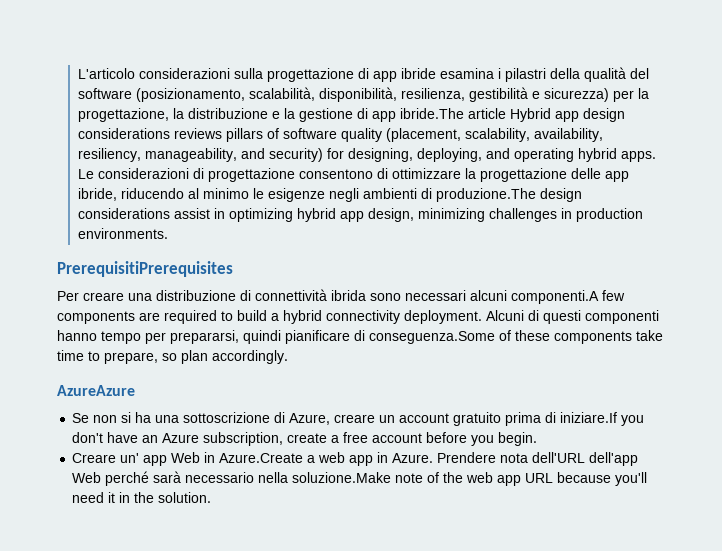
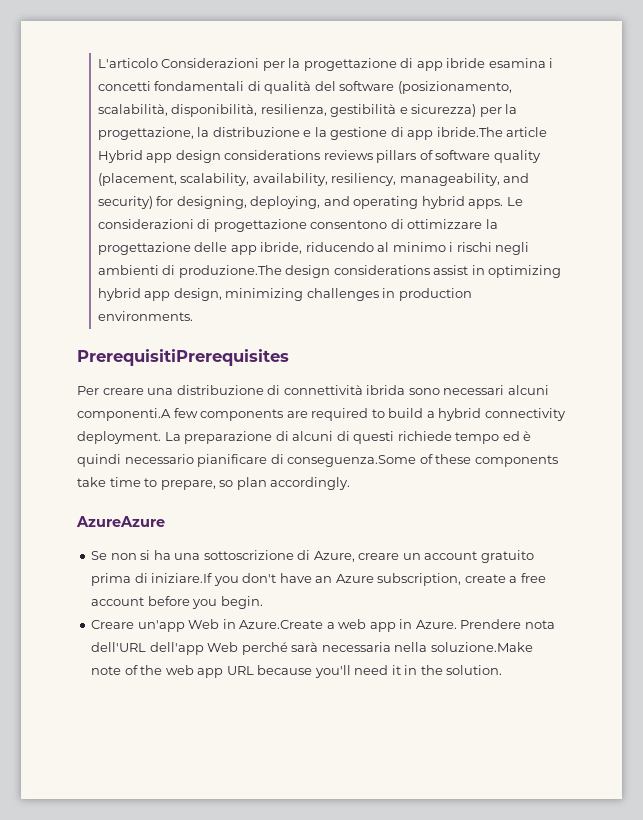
- L'articolo considerazioni sulla progettazione di app ibride esamina i pilastri della qualità del software (posizionamento, scalabilità, disponibilità, resilienza, gestibilità e sicurezza) per la progettazione, la distribuzione e la gestione di app ibride.The article Hybrid app design considerations reviews pillars of software quality (placement, scalability, availability, resiliency, manageability, and security) for designing, deploying, and operating hybrid apps.
+ L'articolo Considerazioni per la progettazione di app ibride esamina i concetti fondamentali di qualità del software (posizionamento, scalabilità, disponibilità, resilienza, gestibilità e sicurezza) per la progettazione, la distribuzione e la gestione di app ibride.The article Hybrid app design considerations reviews pillars of software quality (placement, scalability, availability, resiliency, manageability, and security) for designing, deploying, and operating hybrid apps.
- Le considerazioni di progettazione consentono di ottimizzare la progettazione delle app ibride, riducendo al minimo le esigenze negli ambienti di produzione.The design considerations assist in optimizing hybrid app design, minimizing challenges in production environments.
+ Le considerazioni di progettazione consentono di ottimizzare la progettazione delle app ibride, riducendo al minimo i rischi negli ambienti di produzione.The design considerations assist in optimizing hybrid app design, minimizing challenges in production environments.
- Alcuni di questi componenti hanno tempo per prepararsi, quindi pianificare di conseguenza.Some of these components take time to prepare, so plan accordingly.
+ La preparazione di alcuni di questi richiede tempo ed è quindi necessario pianificare di conseguenza.Some of these components take time to prepare, so plan accordingly.
- Creare un' app Web in Azure.Create a web app in Azure.
+ Creare un'app Web in Azure.Create a web app in Azure.
- Prendere nota dell'URL dell'app Web perché sarà necessario nella soluzione.Make note of the web app URL because you'll need it in the solution.
+ Prendere nota dell'URL dell'app Web perché sarà necessaria nella soluzione.Make note of the web app URL because you'll need it in the solution.

